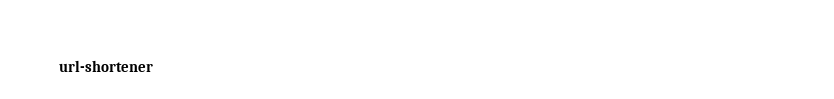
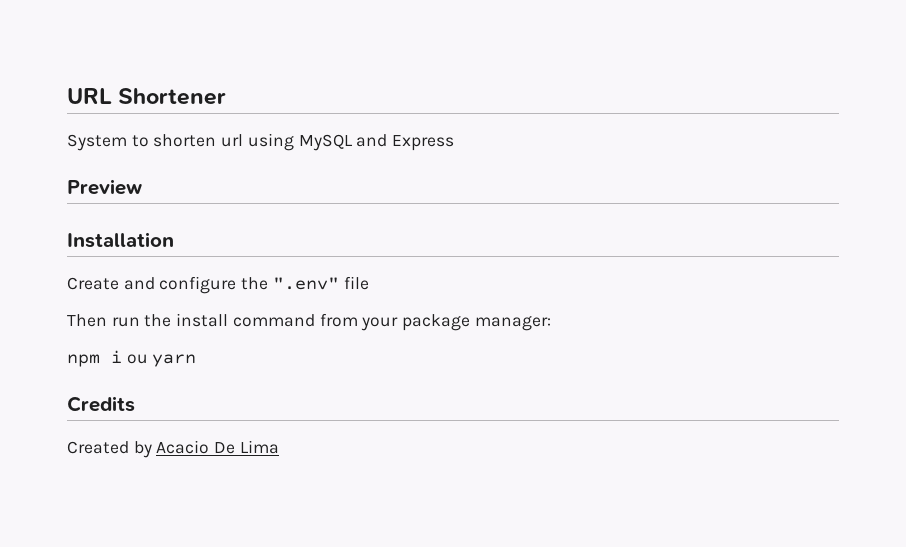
- url-shortener
+ URL Shortener
+ System to shorten url using MySQL and Express
+ Preview
+ Installation
+ Create and configure the ".env" file
+ Then run the install command from your package manager:
+ npm i ou yarn
+ Credits
+ Created by Acacio De Lima

